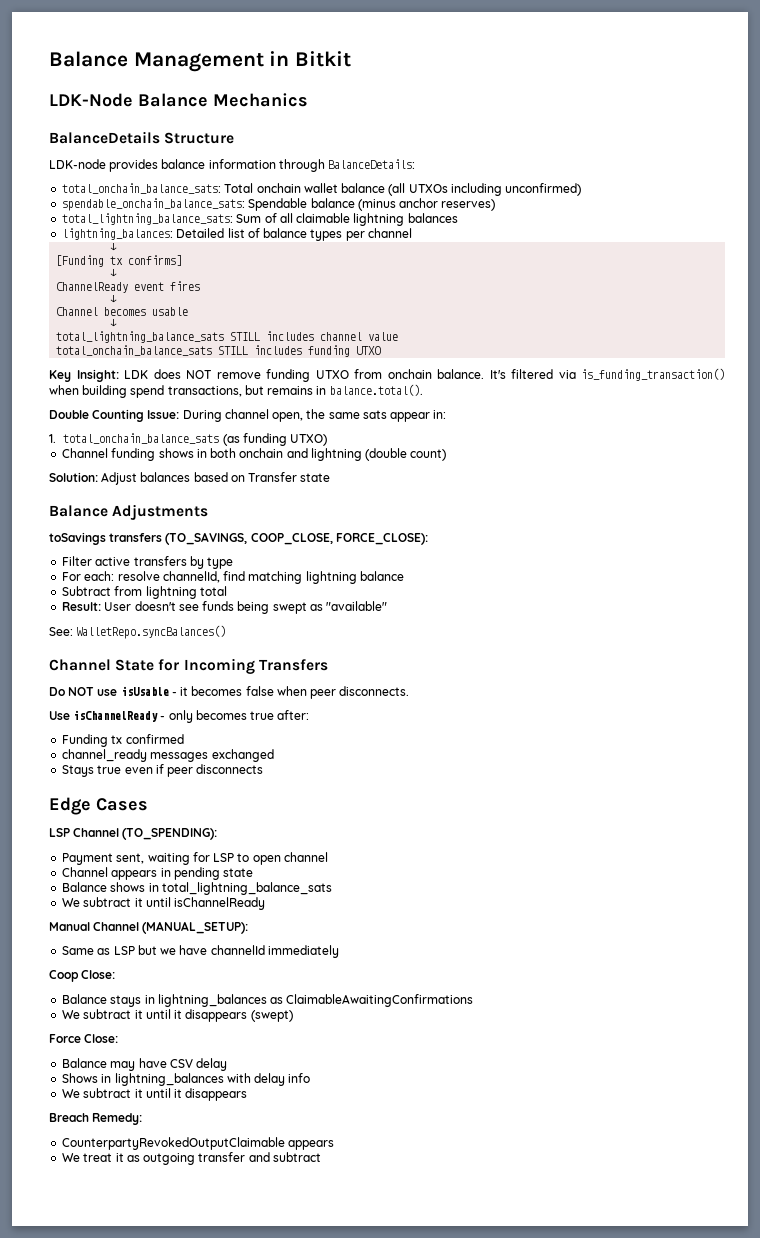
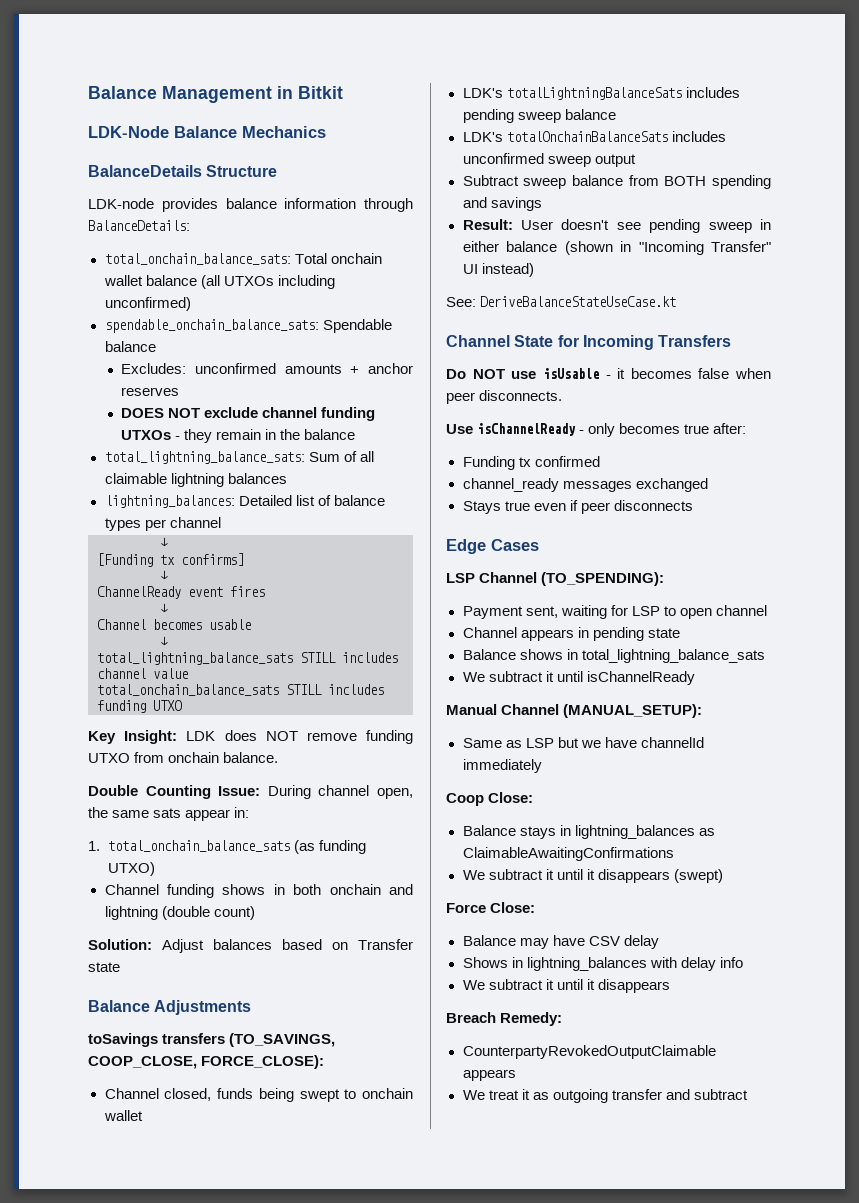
- spendable_onchain_balance_sats: Spendable balance (minus anchor reserves)
+ spendable_onchain_balance_sats: Spendable balance
+ Excludes: unconfirmed amounts + anchor reserves
+ DOES NOT exclude channel funding UTXOs - they remain in the balance
- It's filtered via is_funding_transaction() when building spend transactions, but remains in balance.total().
- Filter active transfers by type
- For each: resolve channelId, find matching lightning balance
- Subtract from lightning total
- Result: User doesn't see funds being swept as "available"
+ Channel closed, funds being swept to onchain wallet
+ LDK's totalLightningBalanceSats includes pending sweep balance
+ LDK's totalOnchainBalanceSats includes unconfirmed sweep output
+ Subtract sweep balance from BOTH spending and savings
+ Result: User doesn't see pending sweep in either balance (shown in "Incoming Transfer" UI instead)
- See: WalletRepo.syncBalances()
+ See: DeriveBalanceStateUseCase.kt

